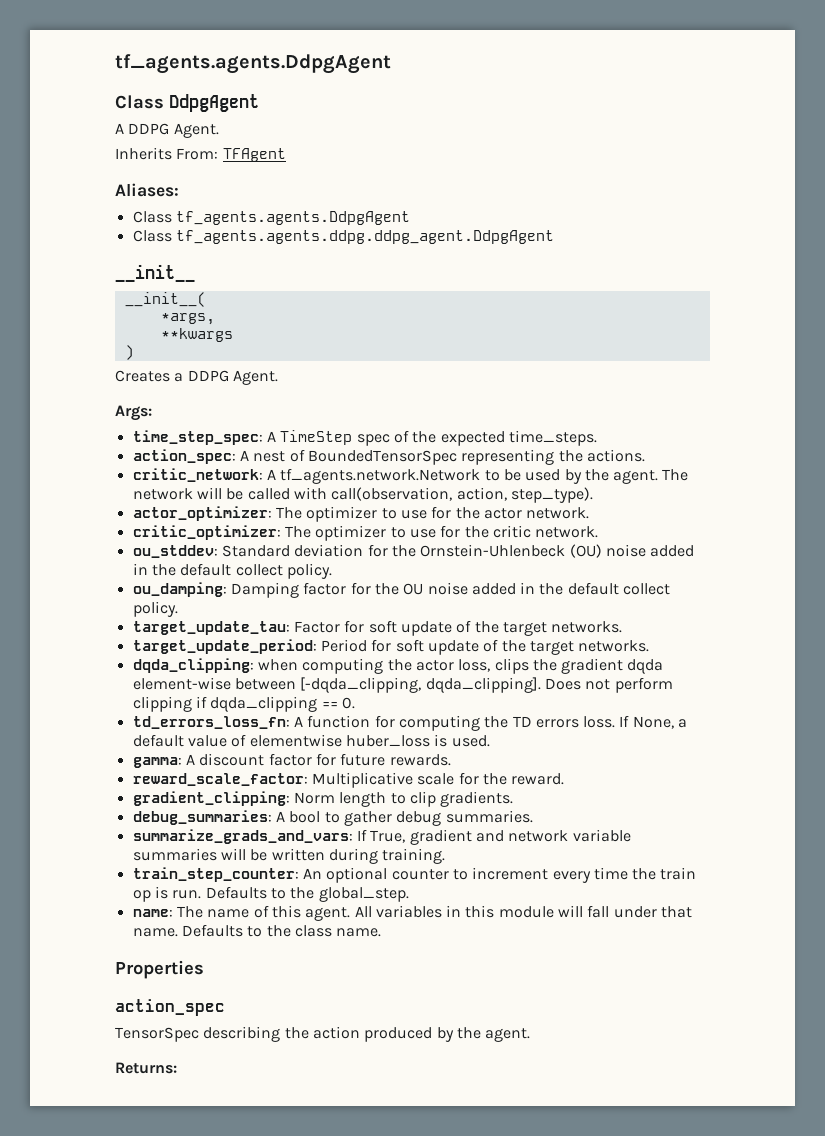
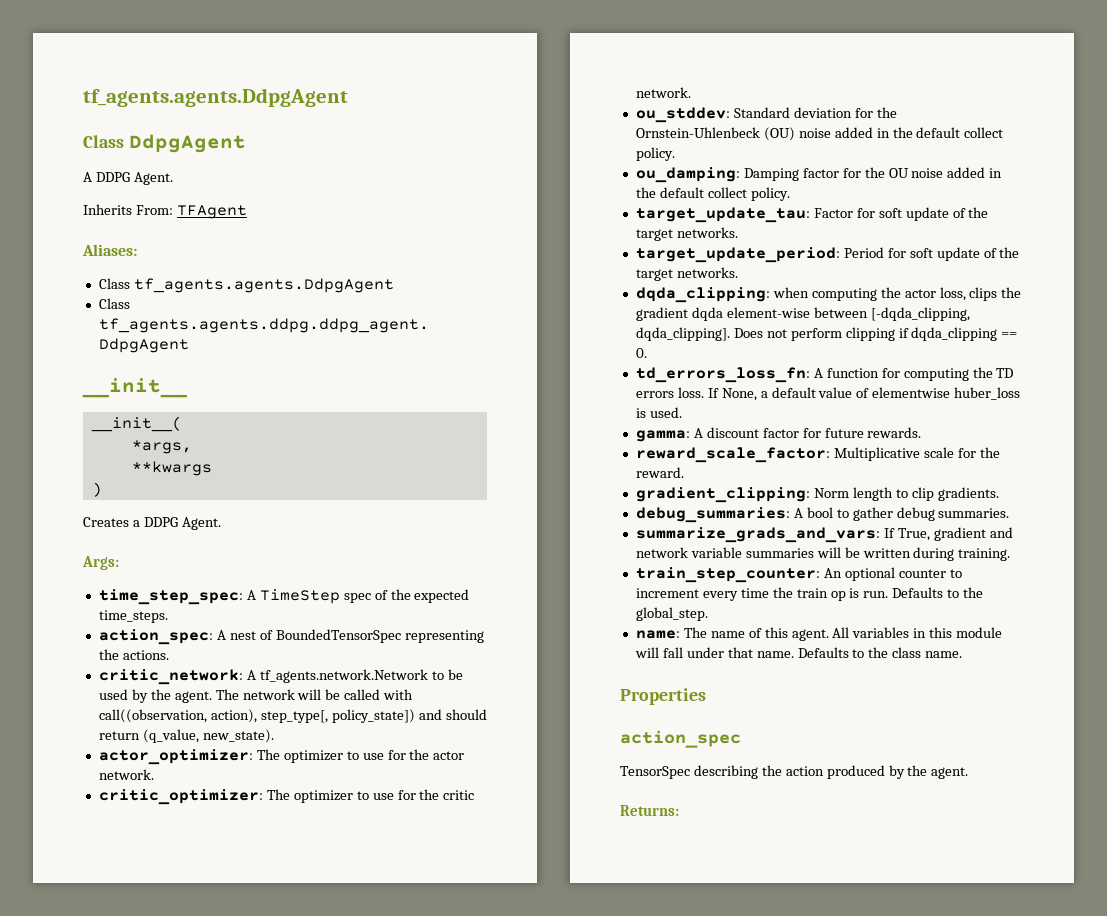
- The network will be called with call(observation, action, step_type).
+ The network will be called with call((observation, action), step_type[, policy_state]) and should return (q_value, new_state).

